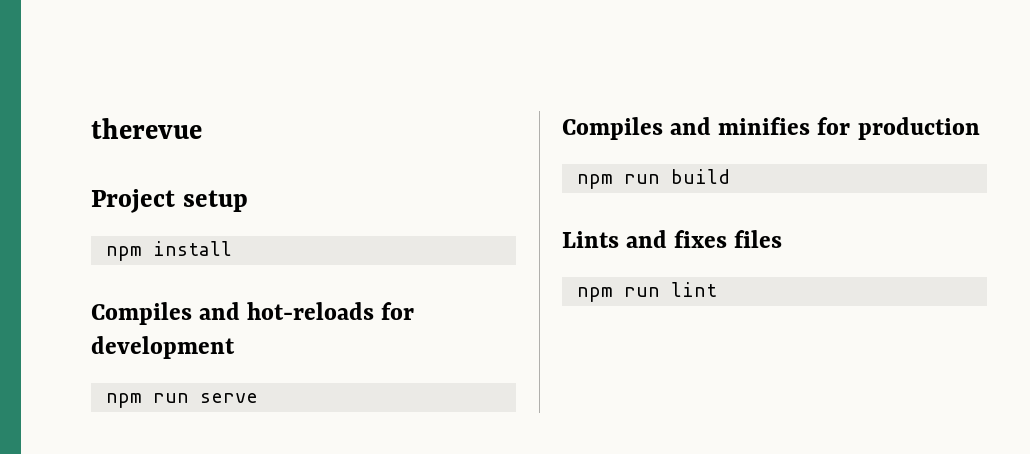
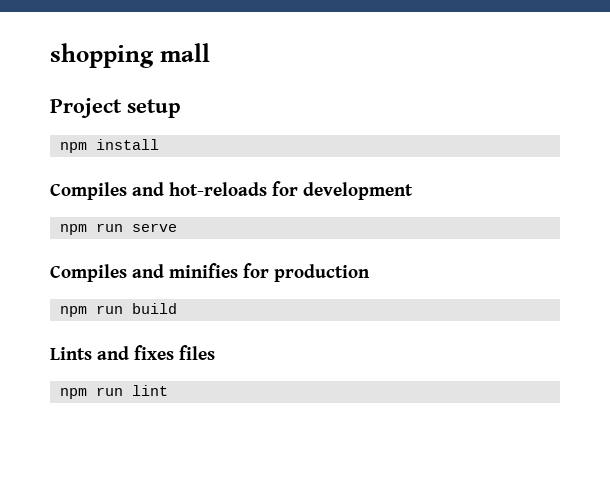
- therevue
+ shopping mall

